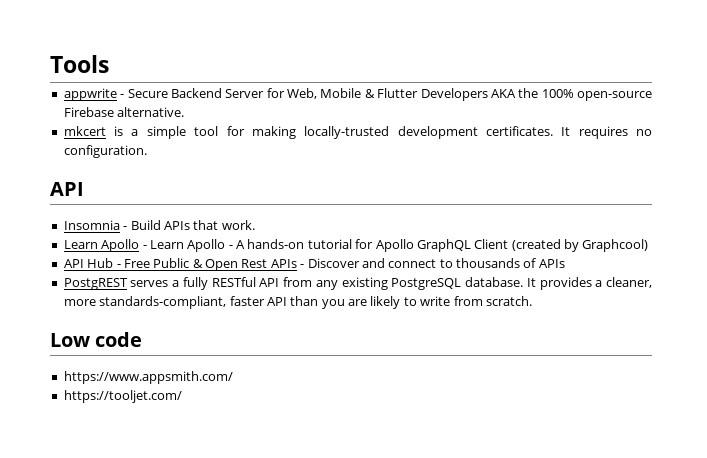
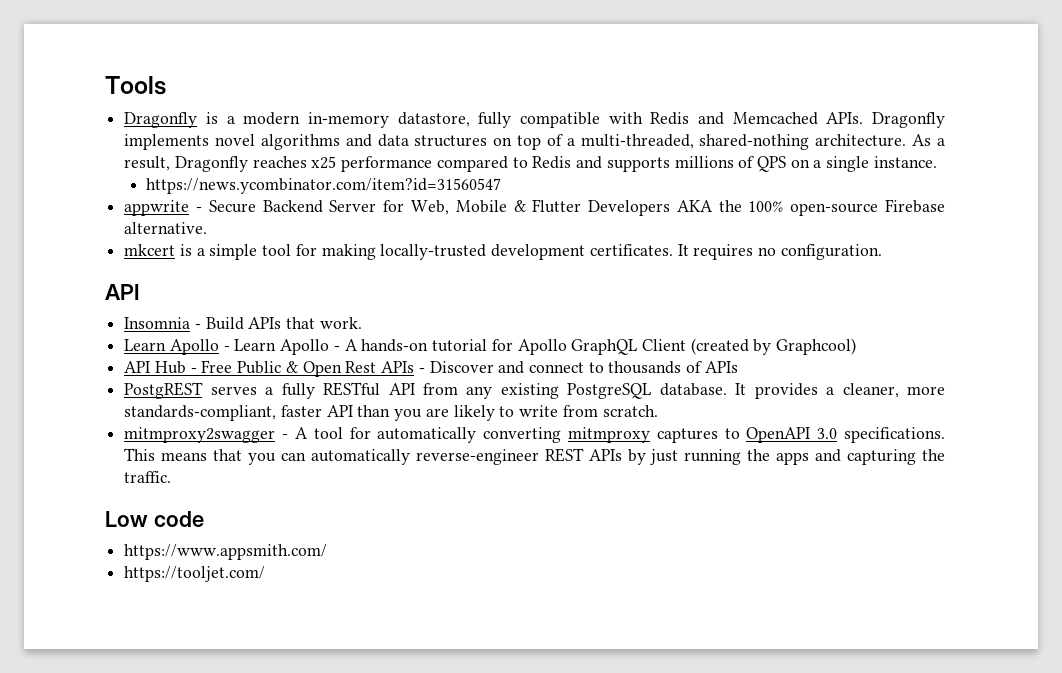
+ Dragonfly is a modern in-memory datastore, fully compatible with Redis and Memcached APIs. Dragonfly implements novel algorithms and data structures on top of a multi-threaded, shared-nothing architecture. As a result, Dragonfly reaches x25 performance compared to Redis and supports millions of QPS on a single instance.
+ https://news.ycombinator.com/item?id=31560547
+ mitmproxy2swagger - A tool for automatically converting mitmproxy captures to OpenAPI 3.0 specifications. This means that you can automatically reverse-engineer REST APIs by just running the apps and capturing the traffic.

